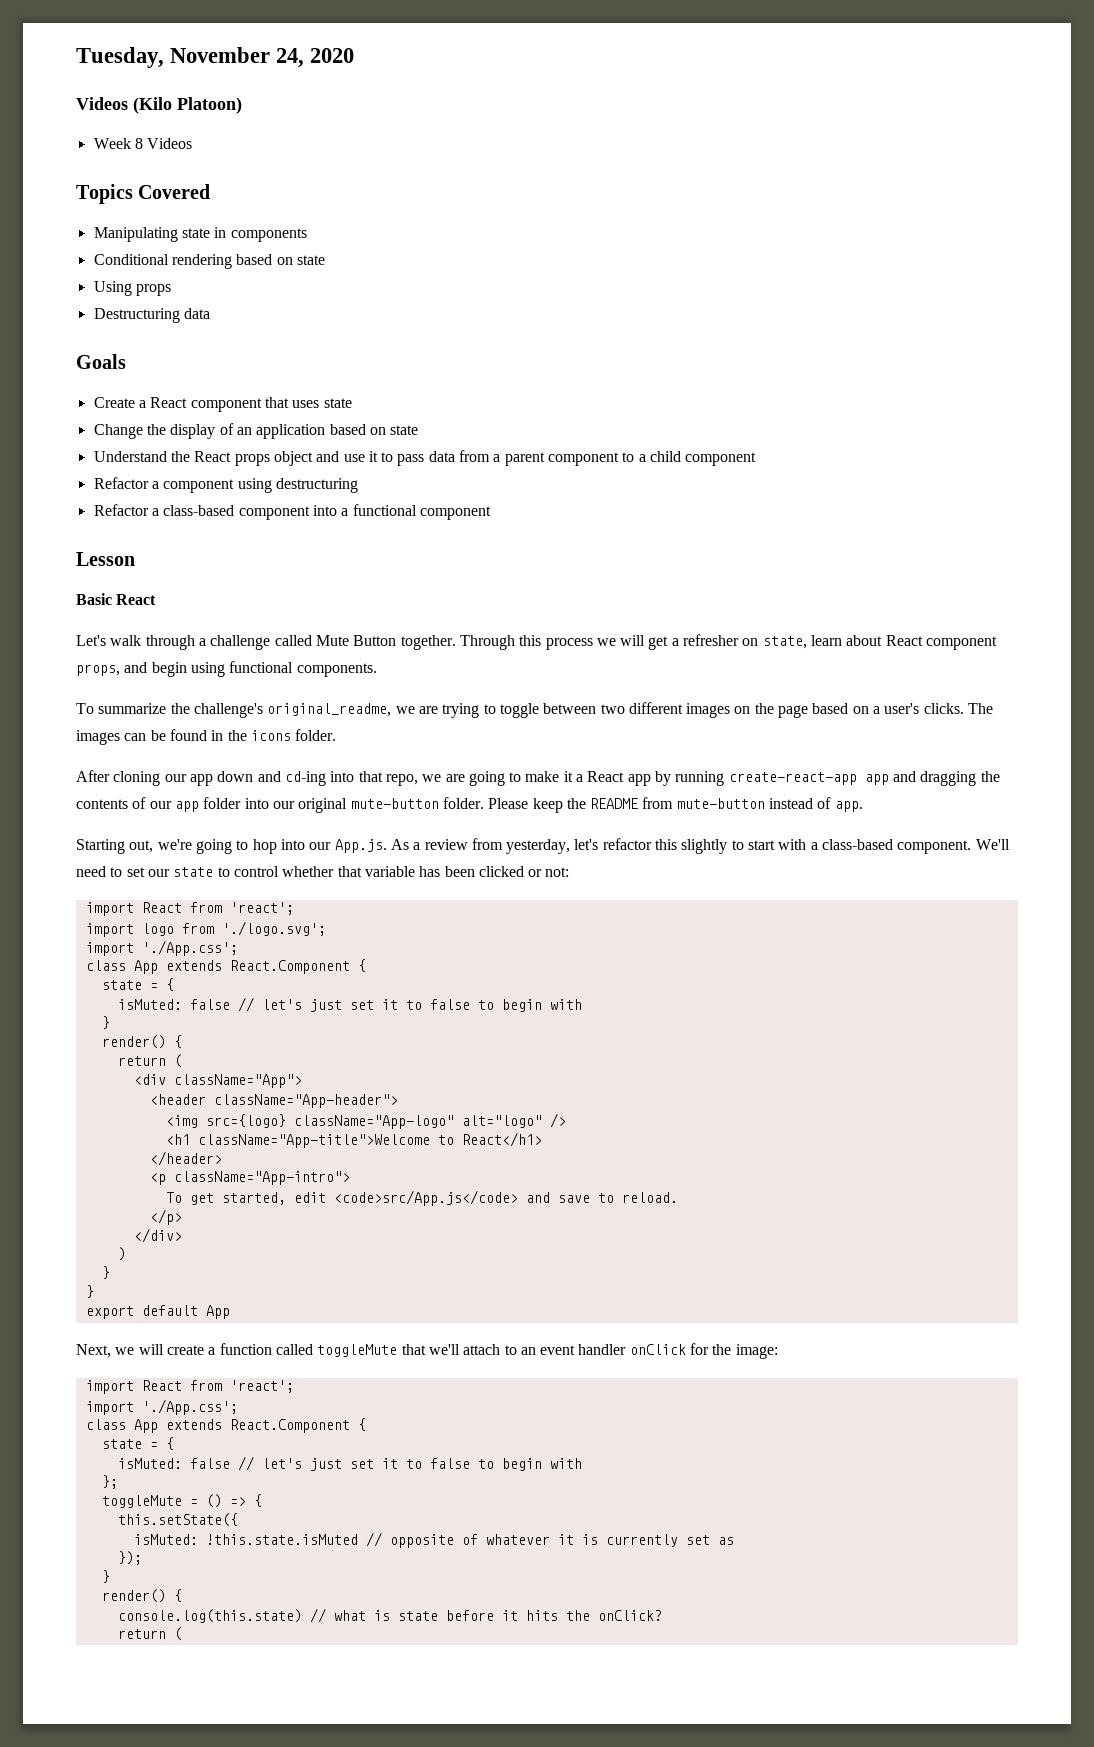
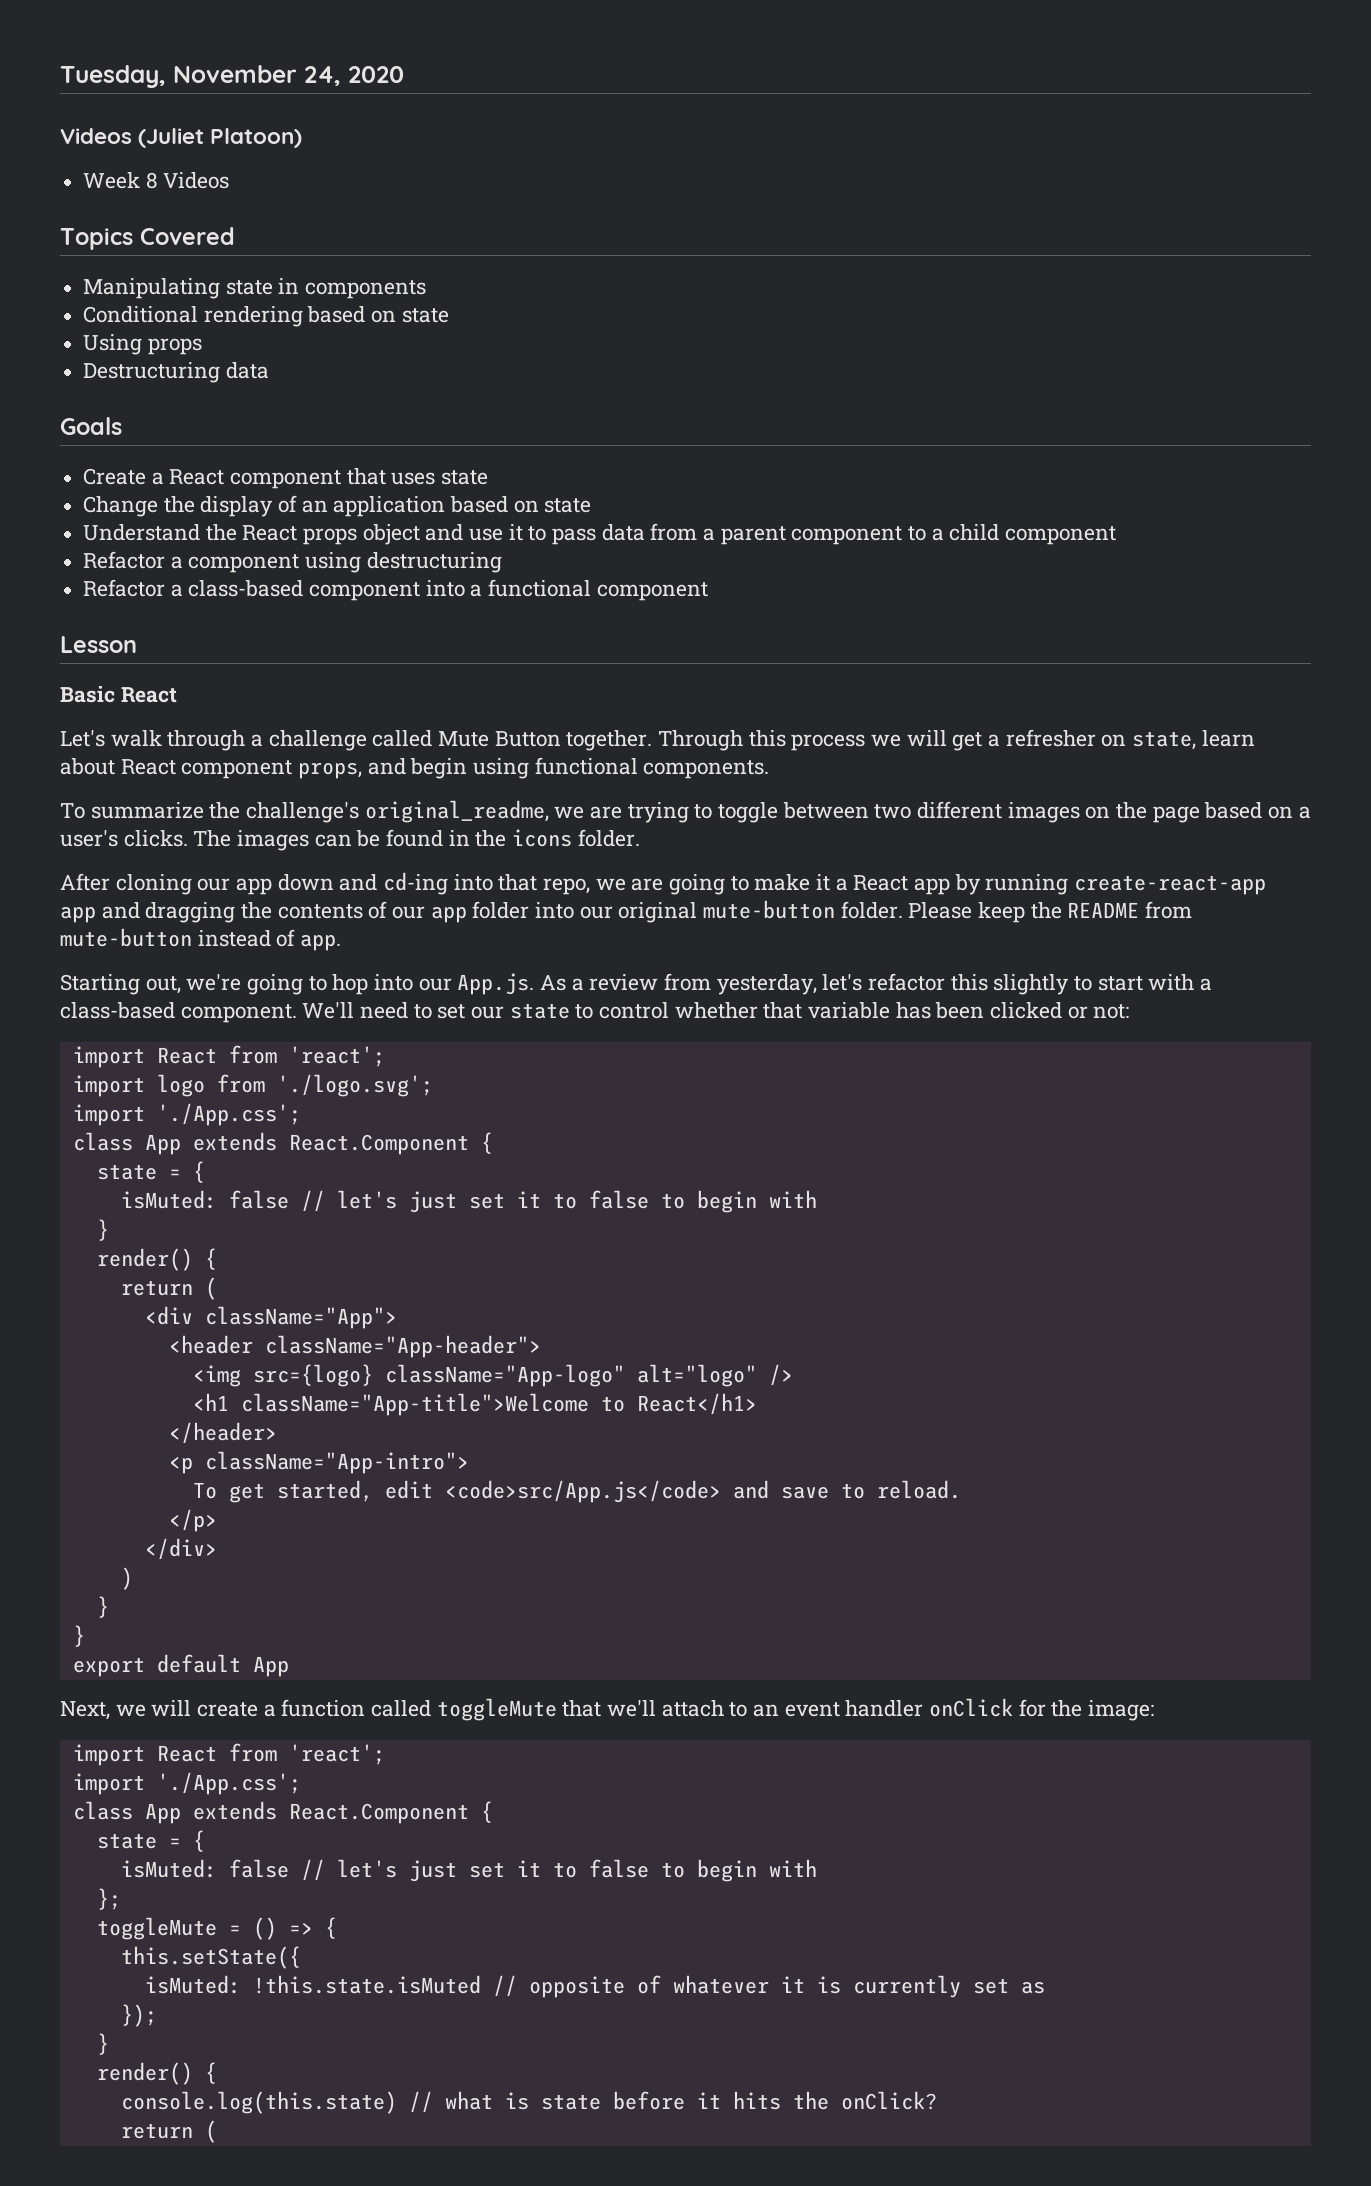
- Videos (Kilo Platoon)
+ Videos (Juliet Platoon)

